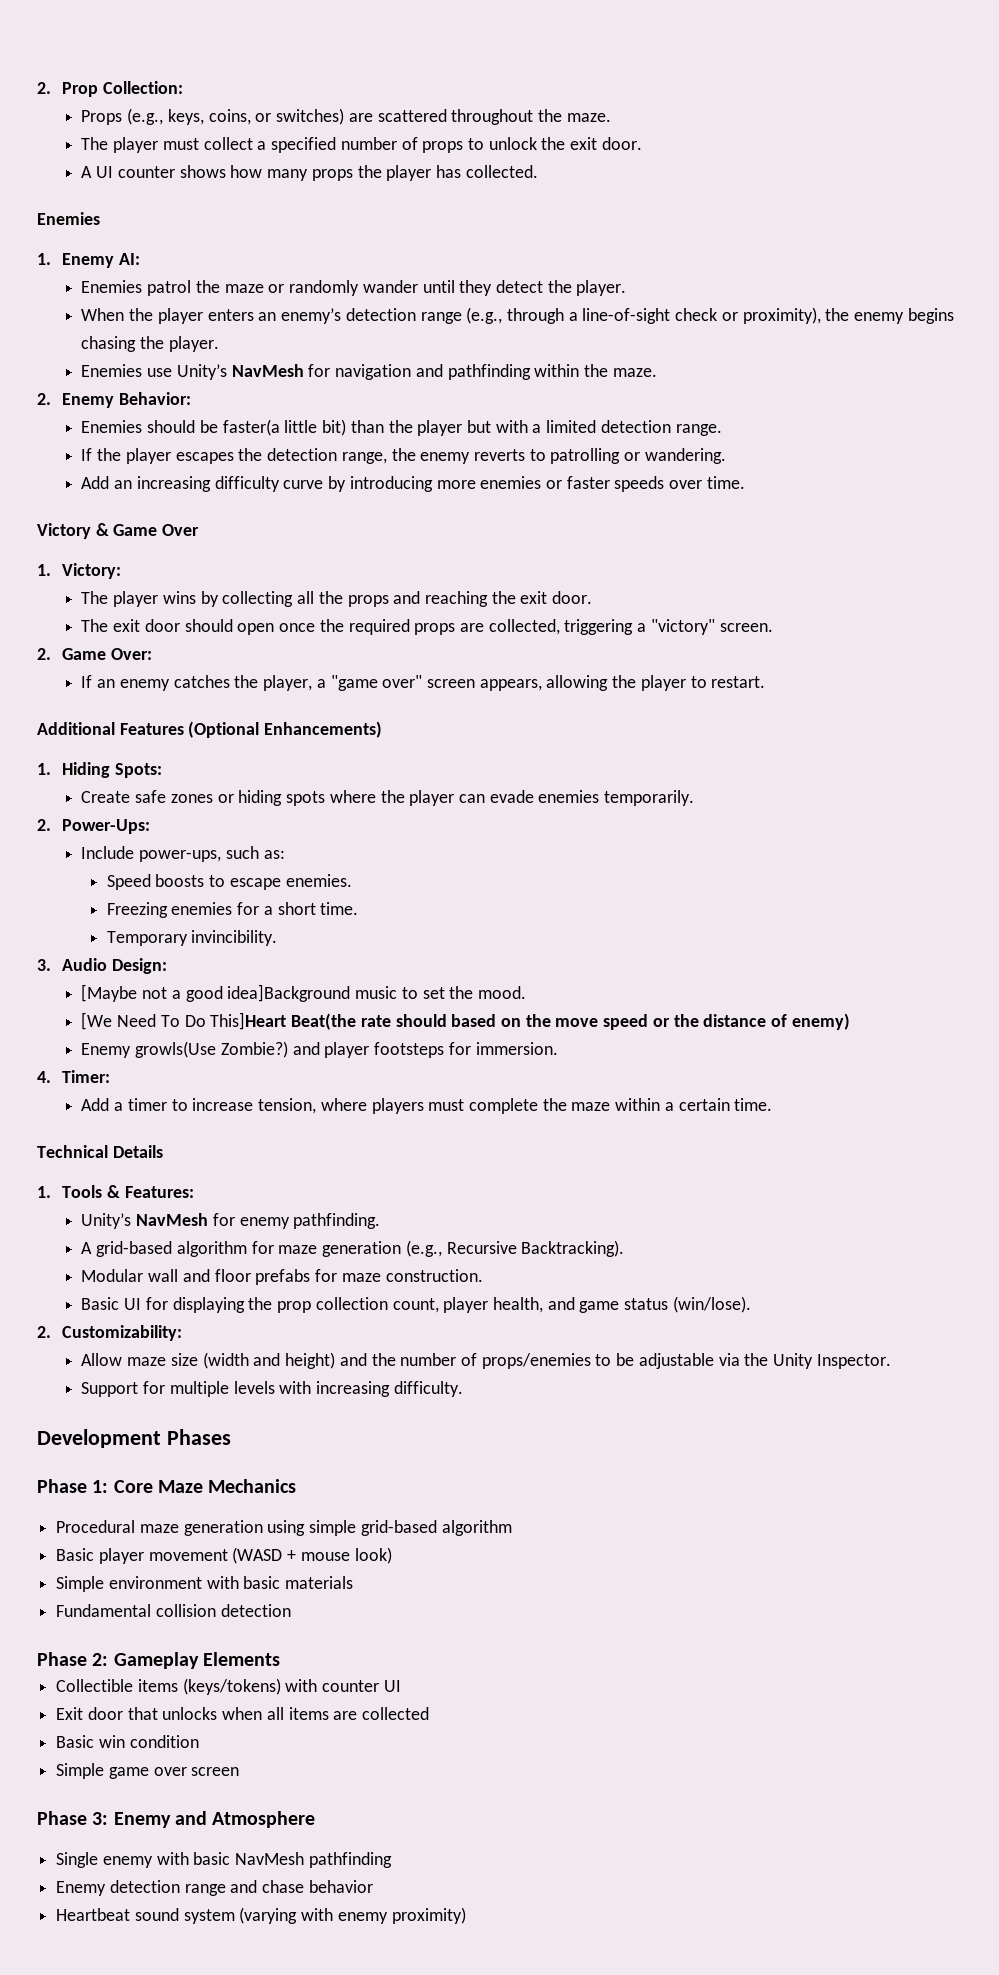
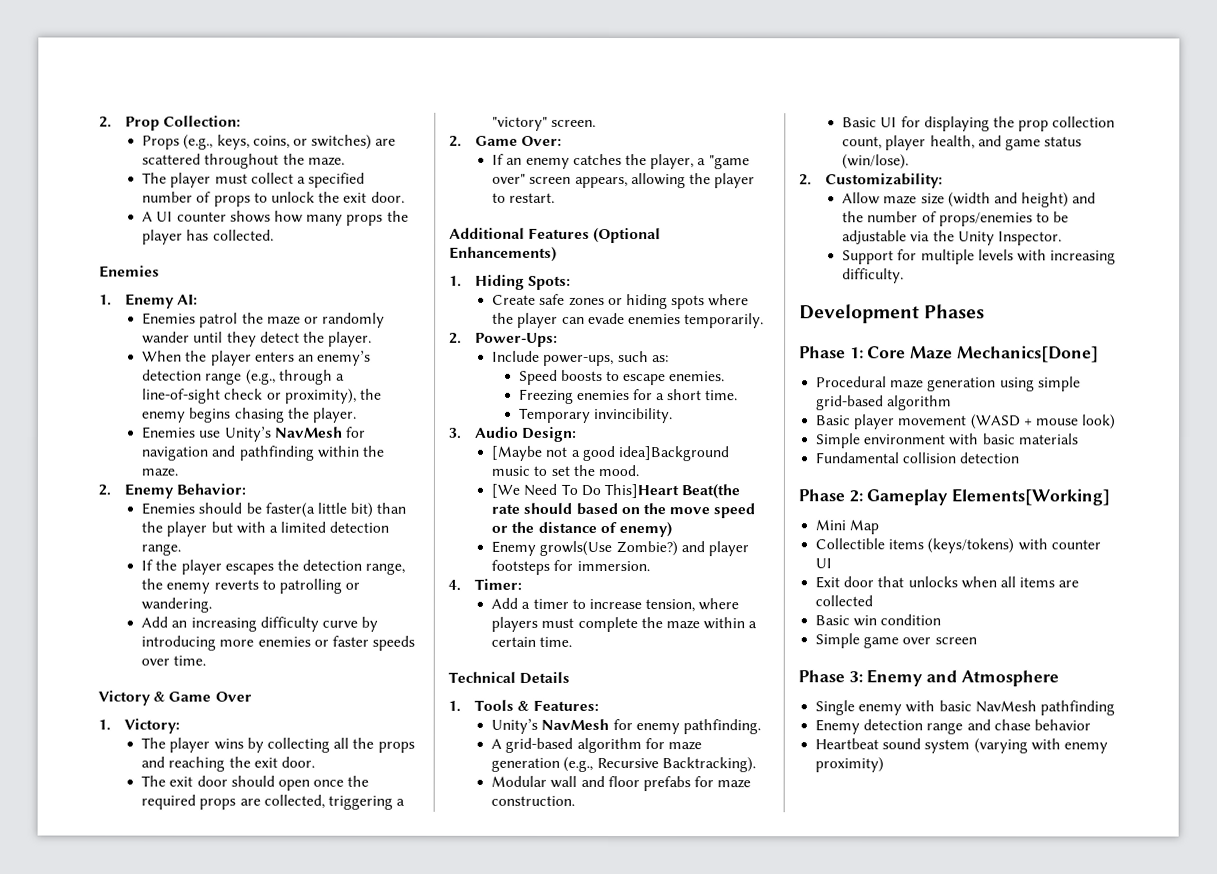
- Phase 1: Core Maze Mechanics
+ Phase 1: Core Maze Mechanics[Done]
- Phase 2: Gameplay Elements
+ Phase 2: Gameplay Elements[Working]
+ Mini Map

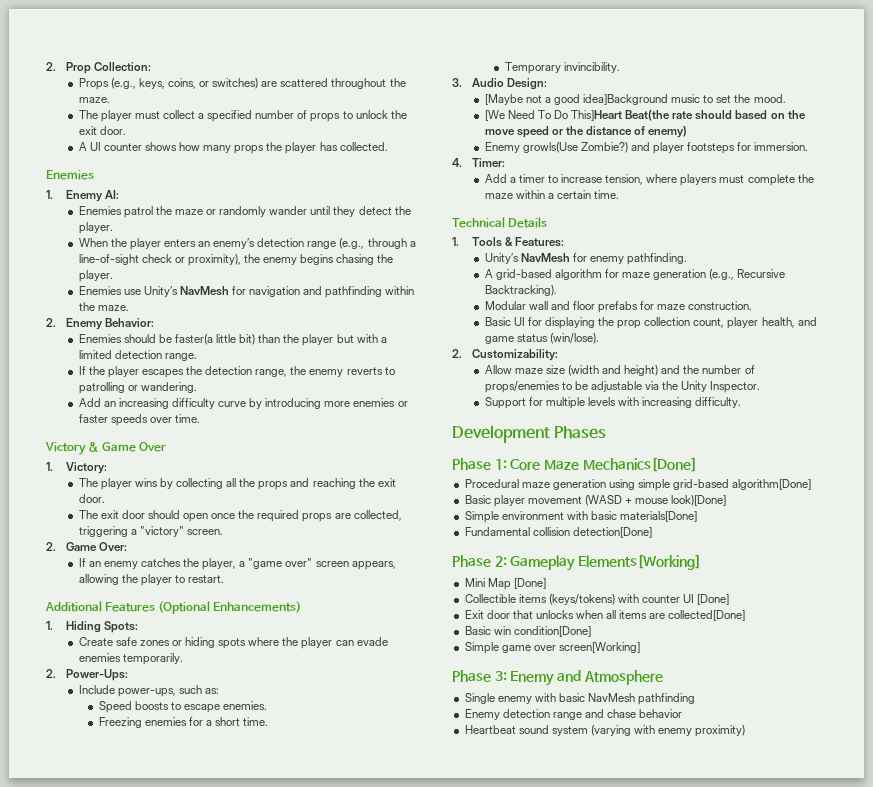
- Procedural maze generation using simple grid-based algorithm
+ Procedural maze generation using simple grid-based algorithm[Done]
- Basic player movement (WASD + mouse look)
+ Basic player movement (WASD + mouse look)[Done]
- Simple environment with basic materials
+ Simple environment with basic materials[Done]
- Fundamental collision detection
+ Fundamental collision detection[Done]
- Mini Map
+ Mini Map [Done]
- Collectible items (keys/tokens) with counter UI
+ Collectible items (keys/tokens) with counter UI [Done]
- Exit door that unlocks when all items are collected
+ Exit door that unlocks when all items are collected[Done]
- Basic win condition
+ Basic win condition[Done]
- Simple game over screen
+ Simple game over screen[Working]

